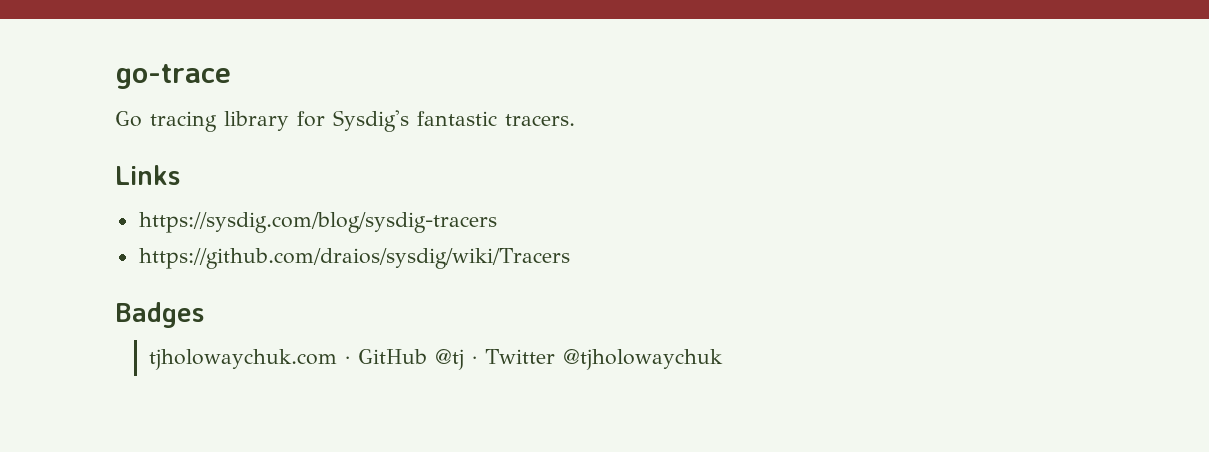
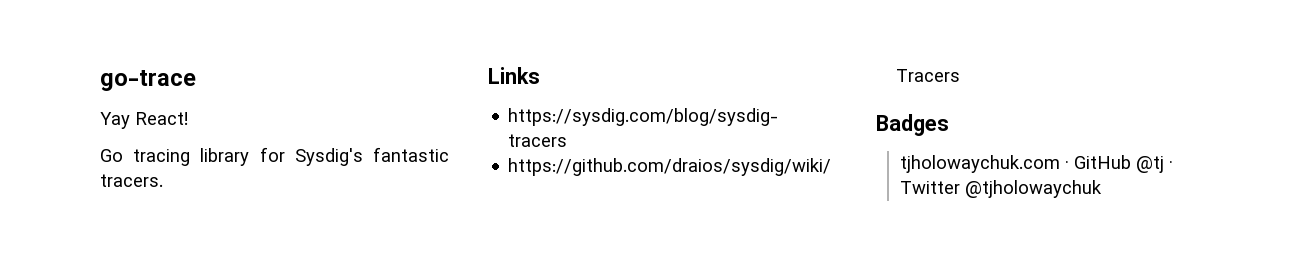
+ Yay React!

